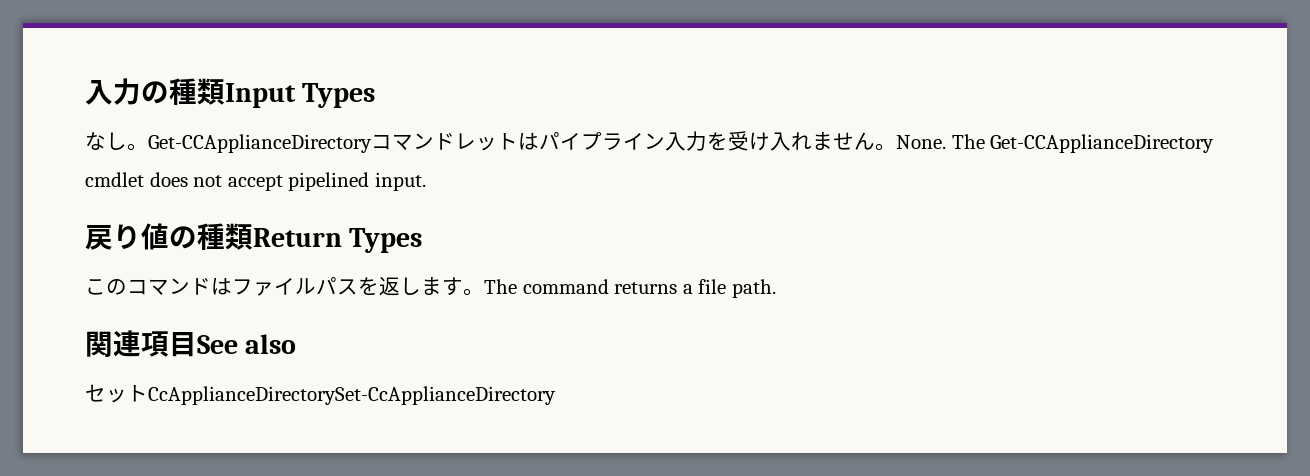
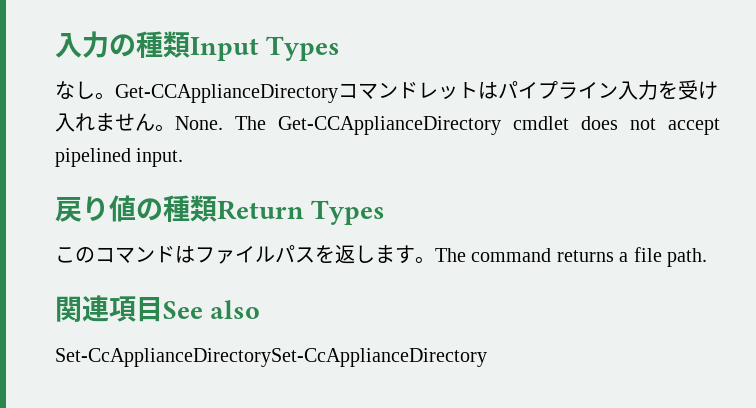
- セットCcApplianceDirectorySet-CcApplianceDirectory
+ Set-CcApplianceDirectorySet-CcApplianceDirectory

